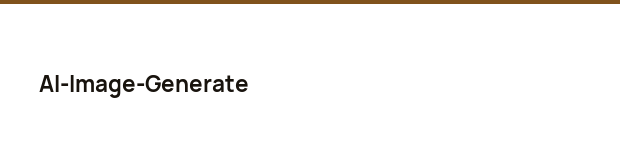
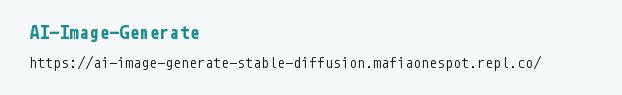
+ https://ai-image-generate-stable-diffusion.mafiaonespot.repl.co/

